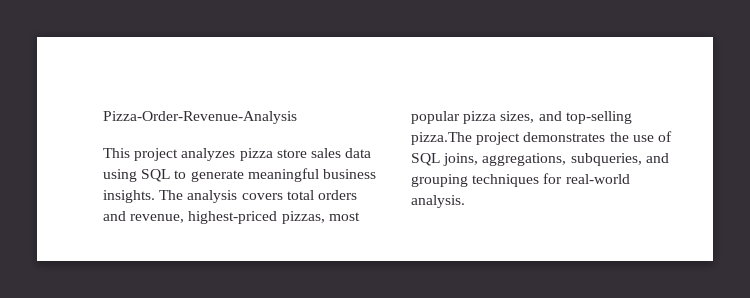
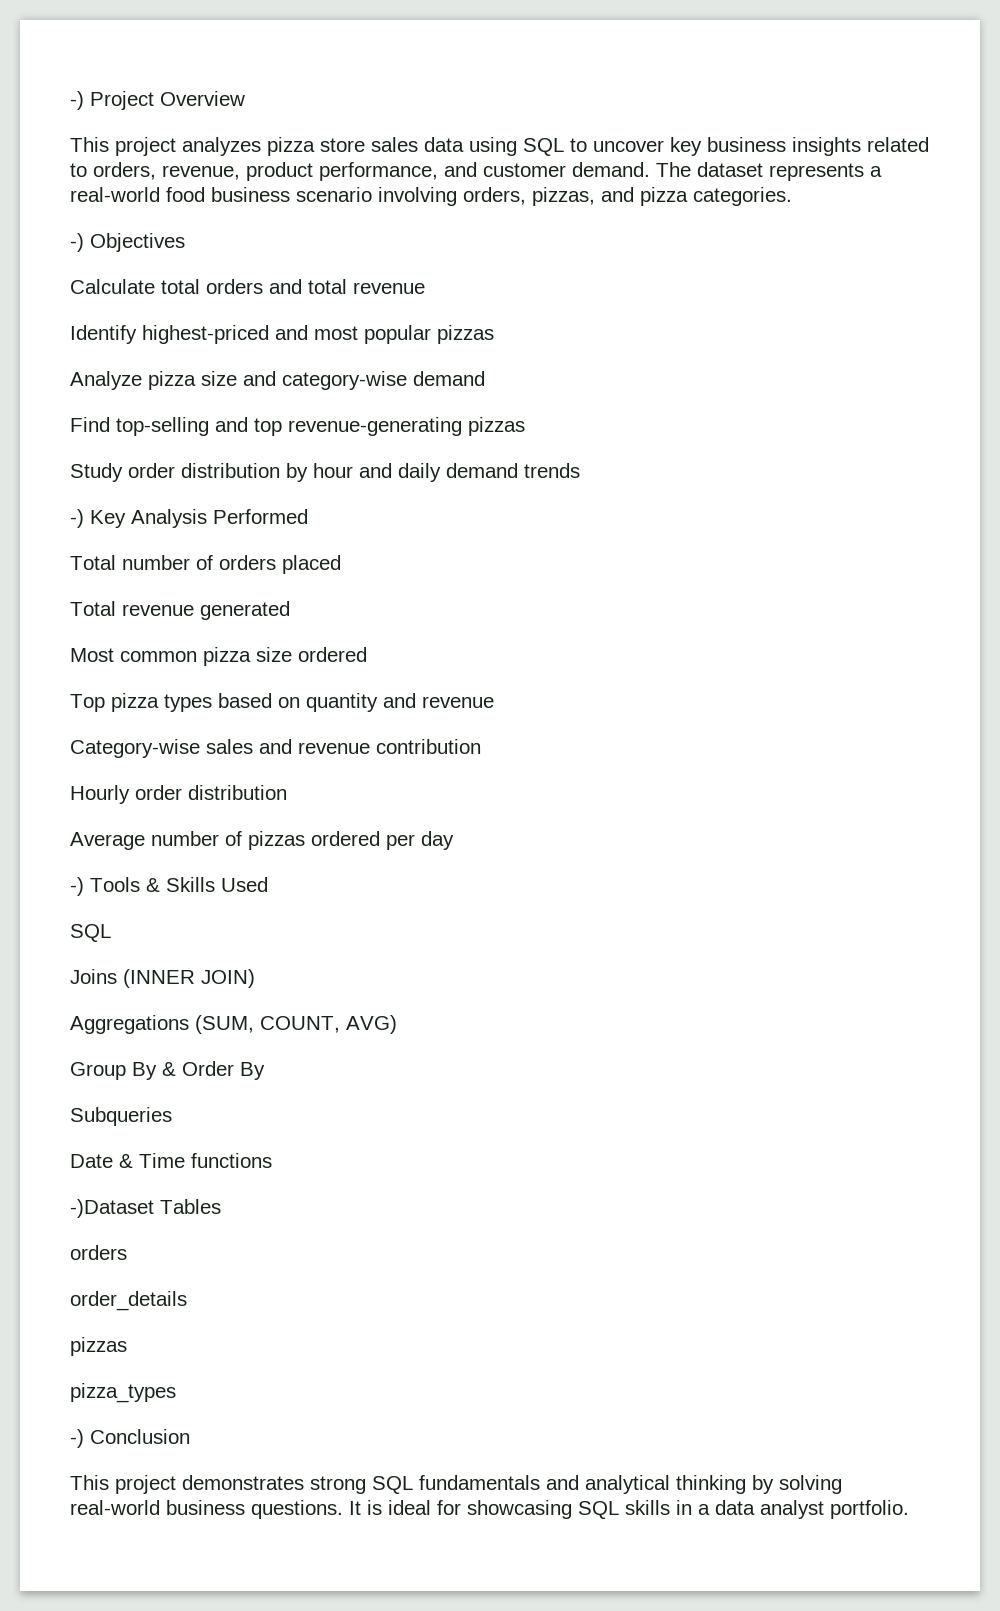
- Pizza-Order-Revenue-Analysis
+ -) Project Overview
- This project analyzes pizza store sales data using SQL to generate meaningful business insights. The analysis covers total orders and revenue, highest-priced pizzas, most popular pizza sizes, and top-selling pizza.The project demonstrates the use of SQL joins, aggregations, subqueries, and grouping techniques for real-world analysis.
+ This project analyzes pizza store sales data using SQL to uncover key business insights related to orders, revenue, product performance, and customer demand. The dataset represents a real-world food business scenario involving orders, pizzas, and pizza categories.
+ -) Objectives
+ Calculate total orders and total revenue
+ Identify highest-priced and most popular pizzas
+ Analyze pizza size and category-wise demand
+ Find top-selling and top revenue-generating pizzas
+ Study order distribution by hour and daily demand trends
+ -) Key Analysis Performed
+ Total number of orders placed
+ Total revenue generated
+ Most common pizza size ordered
+ Top pizza types based on quantity and revenue
+ Category-wise sales and revenue contribution
+ Hourly order distribution
+ Average number of pizzas ordered per day
+ -) Tools & Skills Used
+ SQL
+ Joins (INNER JOIN)
+ Aggregations (SUM, COUNT, AVG)
+ Group By & Order By
+ Subqueries
+ Date & Time functions
+ -)Dataset Tables
+ orders
+ order_details
+ pizzas
+ pizza_types
+ -) Conclusion
+ This project demonstrates strong SQL fundamentals and analytical thinking by solving real-world business questions. It is ideal for showcasing SQL skills in a data analyst portfolio.

